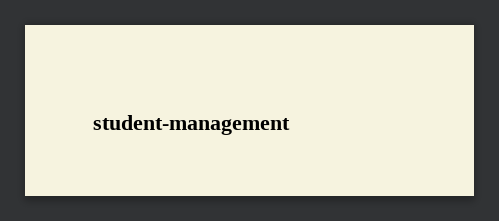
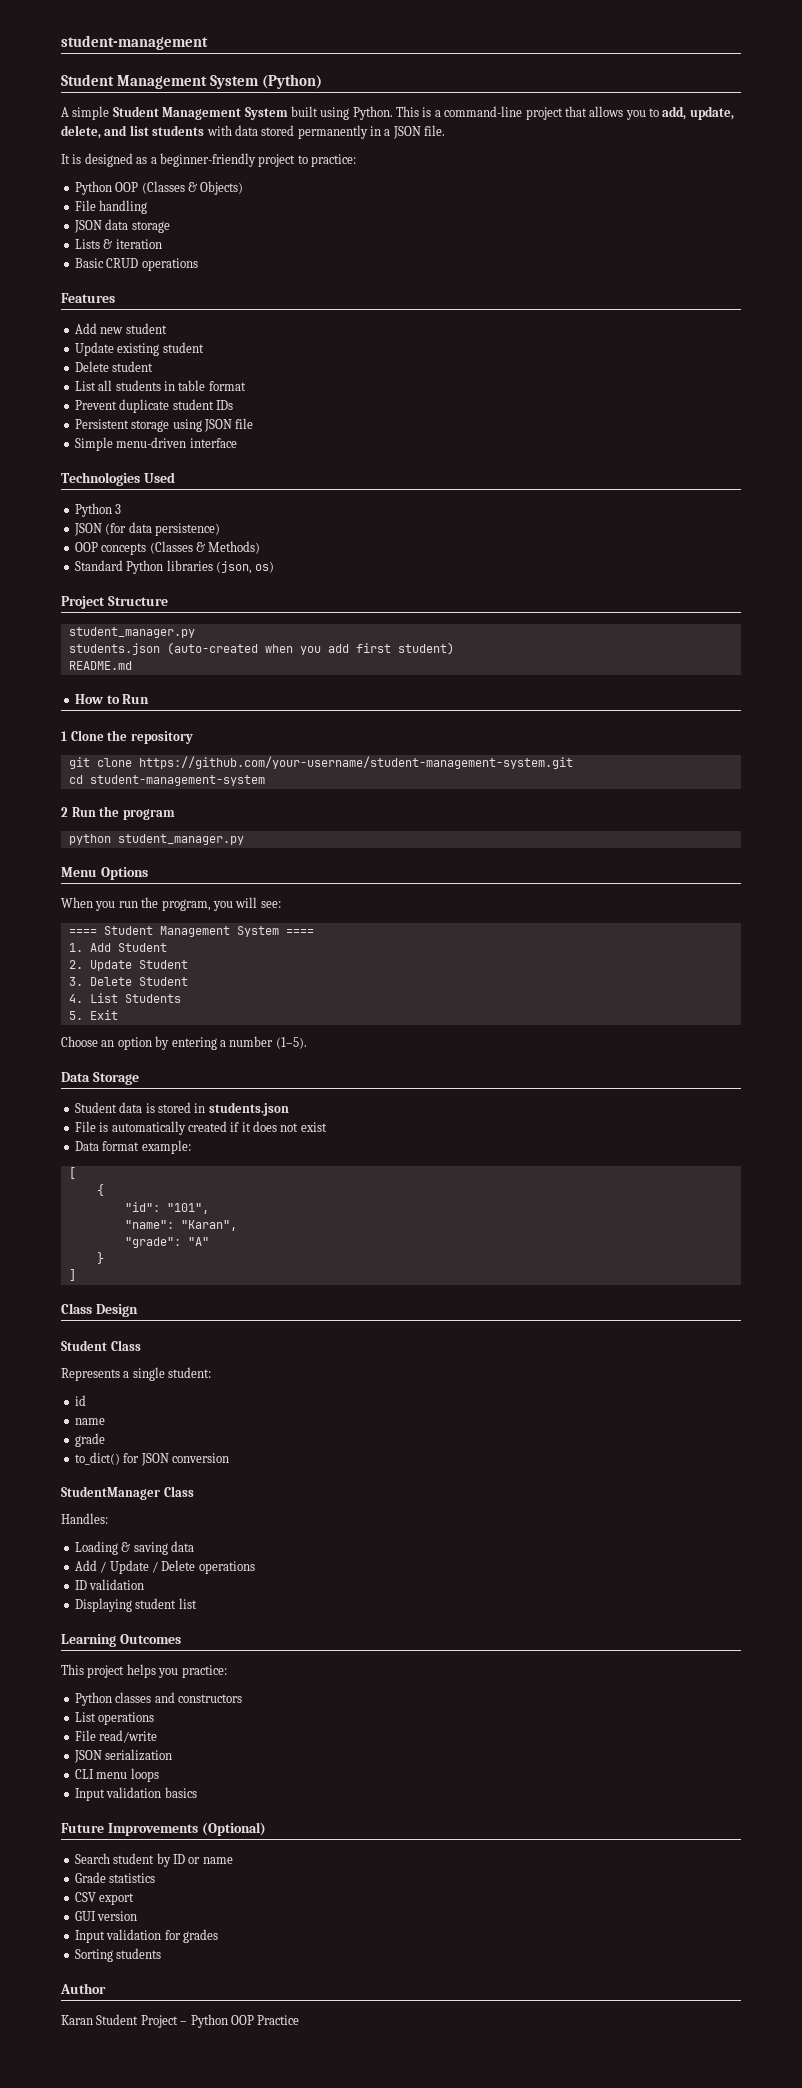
+ Student Management System (Python)
+ A simple Student Management System built using Python. This is a command-line project that allows you to add, update, delete, and list students with data stored permanently in a JSON file.
+ It is designed as a beginner-friendly project to practice:
+ Python OOP (Classes & Objects)
+ File handling
+ JSON data storage
+ Lists & iteration
+ Basic CRUD operations
+ Features
+ Add new student
+ Update existing student
+ Delete student
+ List all students in table format
+ Prevent duplicate student IDs
+ Persistent storage using JSON file
+ Simple menu-driven interface
+ Technologies Used
+ Python 3
+ JSON (for data persistence)
+ OOP concepts (Classes & Methods)
+ Standard Python libraries (json, os)
+ Project Structure
+ student_manager.py
+ students.json (auto-created when you add first student)
+ README.md
+ How to Run
+ 1 Clone the repository
+ git clone https://github.com/your-username/student-management-system.git
+ cd student-management-system
+ 2 Run the program
+ python student_manager.py
+ Menu Options
+ When you run the program, you will see:
+ ==== Student Management System ====
+ 1. Add Student
+ 2. Update Student
+ 3. Delete Student
+ 4. List Students
+ 5. Exit
+ Choose an option by entering a number (1–5).
+ Data Storage
+ Student data is stored in students.json
+ File is automatically created if it does not exist
+ Data format example:
+ [
+ {
+ "id": "101",
+ "name": "Karan",
+ "grade": "A"
+ }
+ ]
+ Class Design
+ Student Class
+ Represents a single student:
+ id
+ name
+ grade
+ to_dict() for JSON conversion
+ StudentManager Class
+ Handles:
+ Loading & saving data
+ Add / Update / Delete operations
+ ID validation
+ Displaying student list
+ Learning Outcomes
+ This project helps you practice:
+ Python classes and constructors
+ List operations
+ File read/write
+ JSON serialization
+ CLI menu loops
+ Input validation basics
+ Future Improvements (Optional)
+ Search student by ID or name
+ Grade statistics
+ CSV export
+ GUI version
+ Input validation for grades
+ Sorting students
+ Author
+ Karan Student Project – Python OOP Practice

